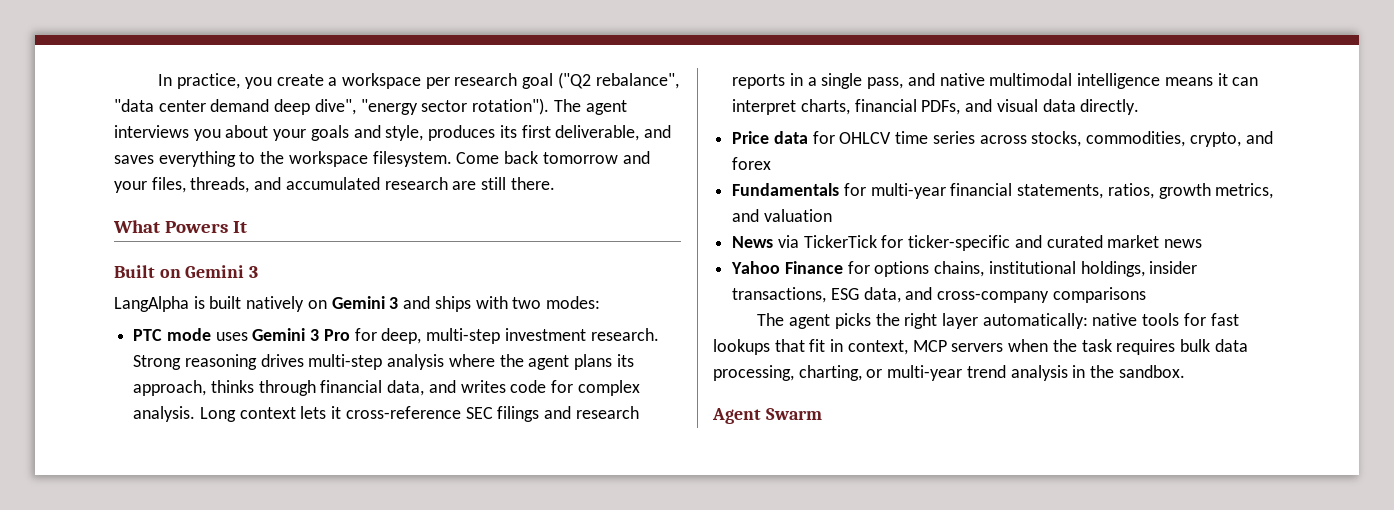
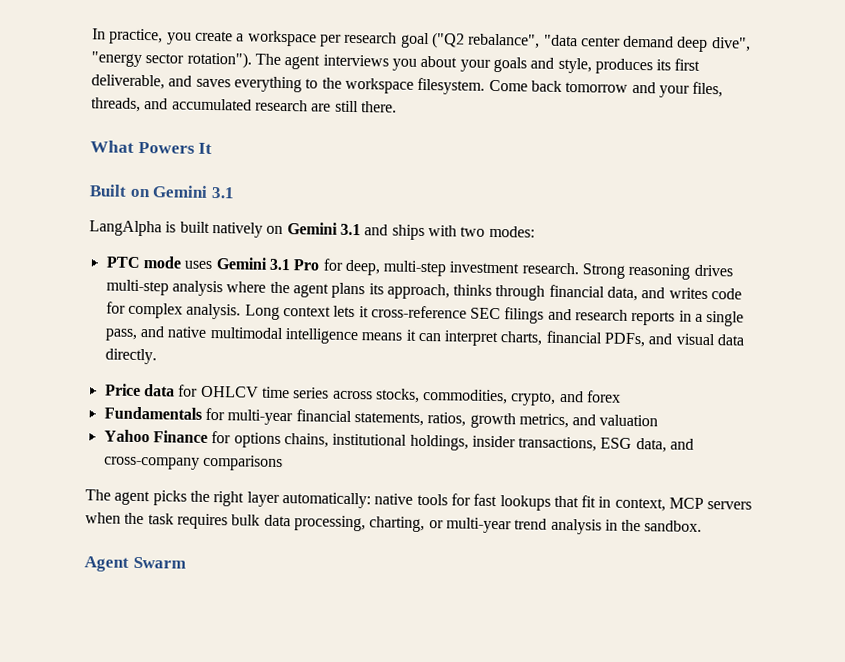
- Built on Gemini 3
+ Built on Gemini 3.1
- LangAlpha is built natively on Gemini 3 and ships with two modes:
+ LangAlpha is built natively on Gemini 3.1 and ships with two modes:
- PTC mode uses Gemini 3 Pro for deep, multi-step investment research.
+ PTC mode uses Gemini 3.1 Pro for deep, multi-step investment research.
- News via TickerTick for ticker-specific and curated market news

